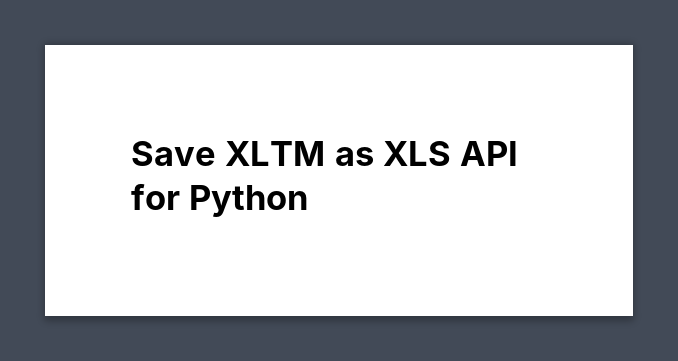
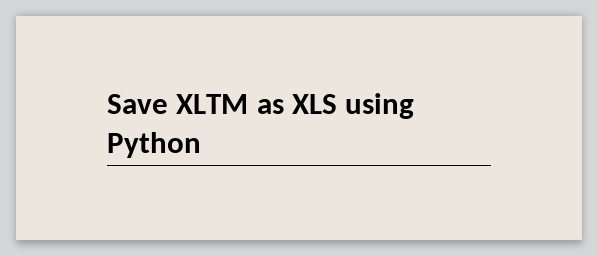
- Save XLTM as XLS API for Python
+ Save XLTM as XLS using Python

